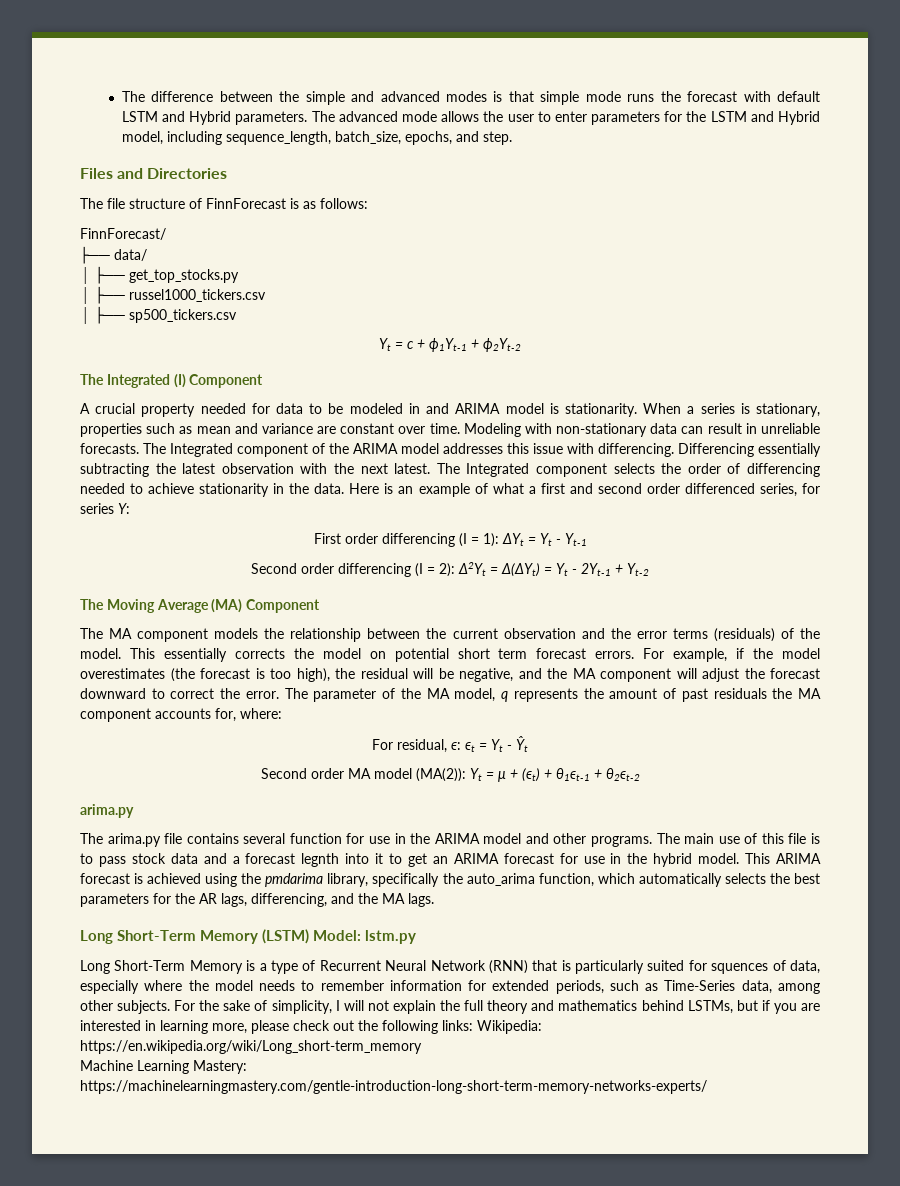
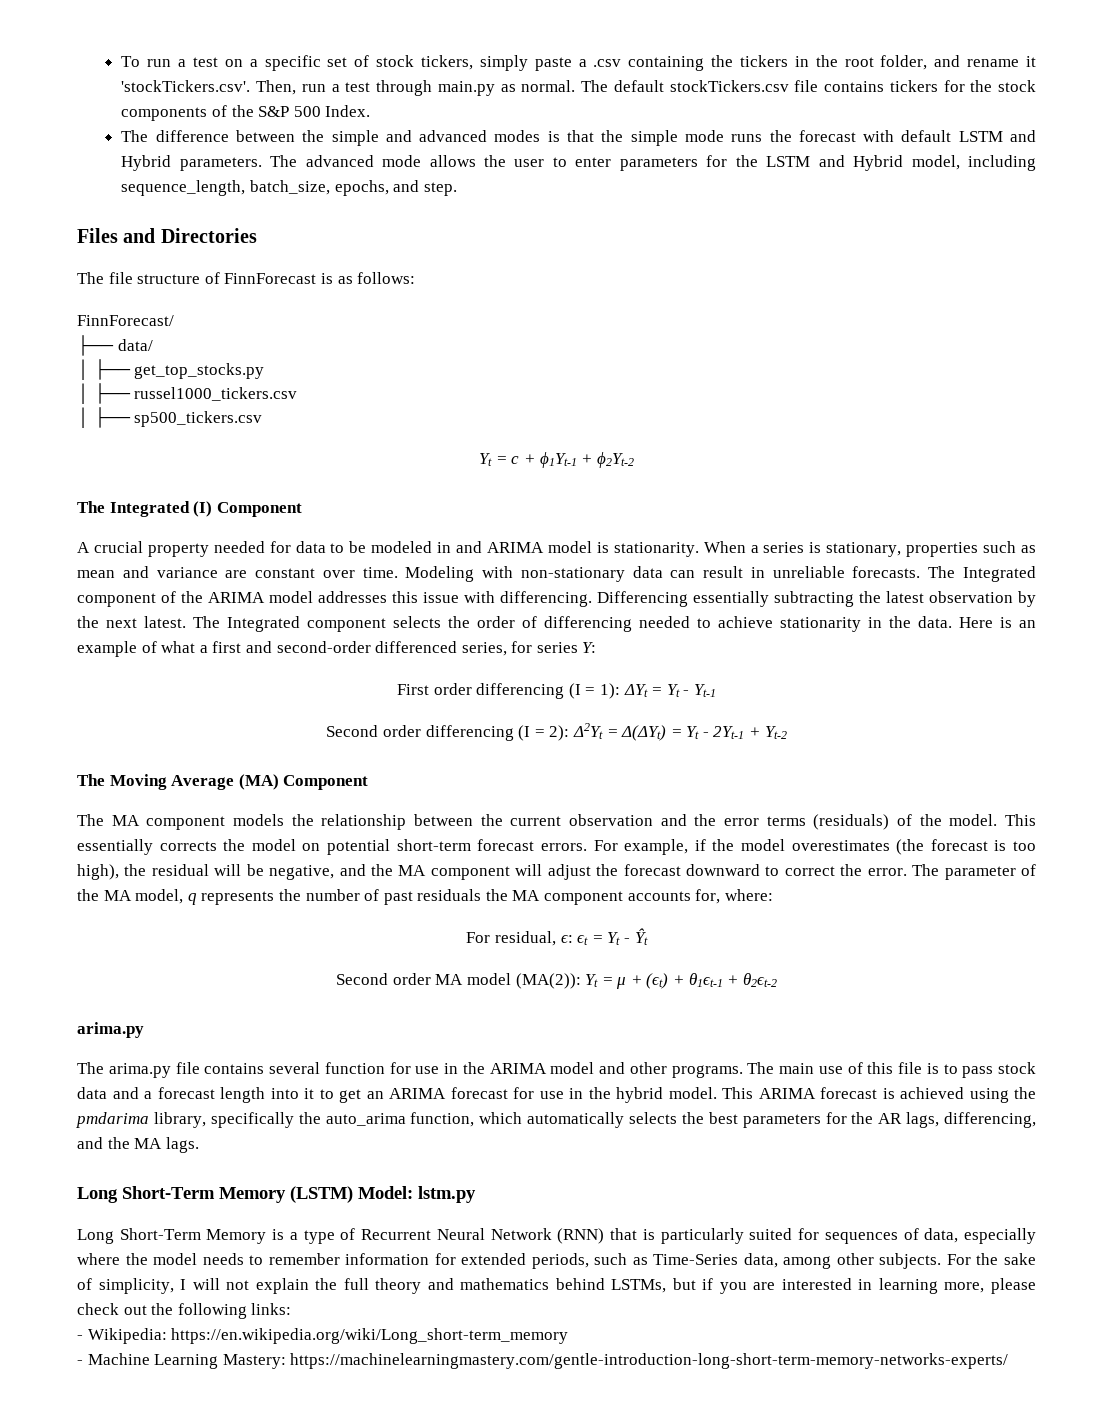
+ To run a test on a specific set of stock tickers, simply paste a .csv containing the tickers in the root folder, and rename it 'stockTickers.csv'. Then, run a test through main.py as normal. The default stockTickers.csv file contains tickers for the stock components of the S&P 500 Index.
- The difference between the simple and advanced modes is that simple mode runs the forecast with default LSTM and Hybrid parameters.
+ The difference between the simple and advanced modes is that the simple mode runs the forecast with default LSTM and Hybrid parameters.
- Differencing essentially subtracting the latest observation with the next latest.
+ Differencing essentially subtracting the latest observation by the next latest.
- Here is an example of what a first and second order differenced series, for series Y:
+ Here is an example of what a first and second-order differenced series, for series Y:
- This essentially corrects the model on potential short term forecast errors.
+ This essentially corrects the model on potential short-term forecast errors.
- The parameter of the MA model, q represents the amount of past residuals the MA component accounts for, where:
+ The parameter of the MA model, q represents the number of past residuals the MA component accounts for, where:
- The main use of this file is to pass stock data and a forecast legnth into it to get an ARIMA forecast for use in the hybrid model.
+ The main use of this file is to pass stock data and a forecast length into it to get an ARIMA forecast for use in the hybrid model.
- Long Short-Term Memory is a type of Recurrent Neural Network (RNN) that is particularly suited for squences of data, especially where the model needs to remember information for extended periods, such as Time-Series data, among other subjects.
+ Long Short-Term Memory is a type of Recurrent Neural Network (RNN) that is particularly suited for sequences of data, especially where the model needs to remember information for extended periods, such as Time-Series data, among other subjects.
- For the sake of simplicity, I will not explain the full theory and mathematics behind LSTMs, but if you are interested in learning more, please check out the following links: Wikipedia: https://en.wikipedia.org/wiki/Long_short-term_memory
+ For the sake of simplicity, I will not explain the full theory and mathematics behind LSTMs, but if you are interested in learning more, please check out the following links:
+ - Wikipedia: https://en.wikipedia.org/wiki/Long_short-term_memory
- Machine Learning Mastery: https://machinelearningmastery.com/gentle-introduction-long-short-term-memory-networks-experts/
+ - Machine Learning Mastery: https://machinelearningmastery.com/gentle-introduction-long-short-term-memory-networks-experts/

